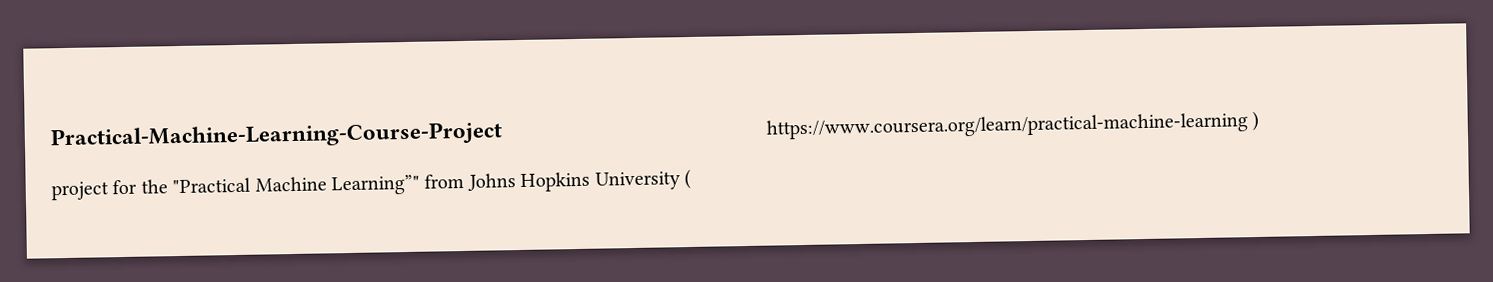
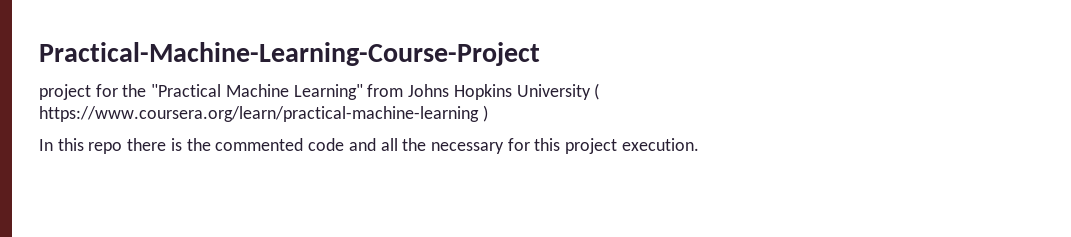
- project for the "Practical Machine Learning”" from Johns Hopkins University ( https://www.coursera.org/learn/practical-machine-learning )
+ project for the "Practical Machine Learning" from Johns Hopkins University ( https://www.coursera.org/learn/practical-machine-learning )
+ In this repo there is the commented code and all the necessary for this project execution.

